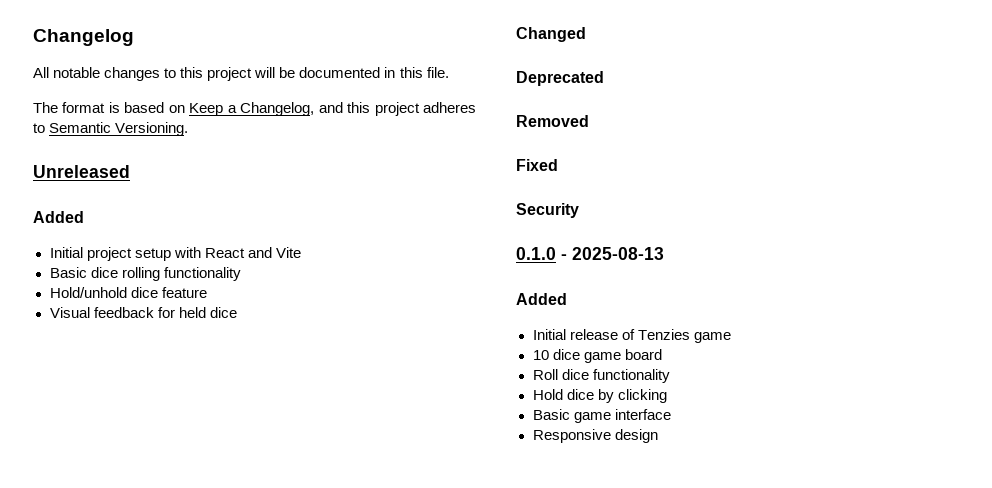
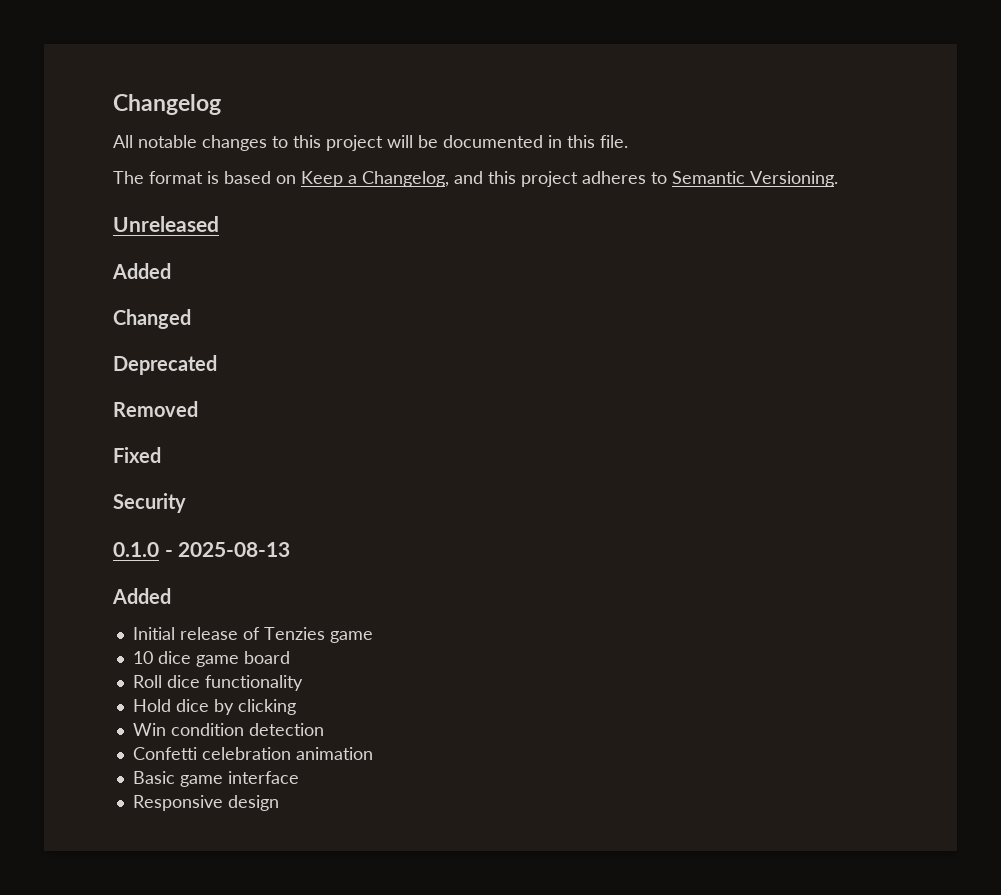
- Initial project setup with React and Vite
- Basic dice rolling functionality
- Hold/unhold dice feature
- Visual feedback for held dice
+ Win condition detection
+ Confetti celebration animation

